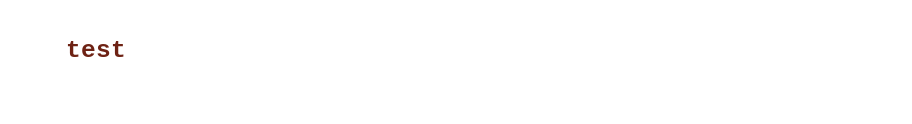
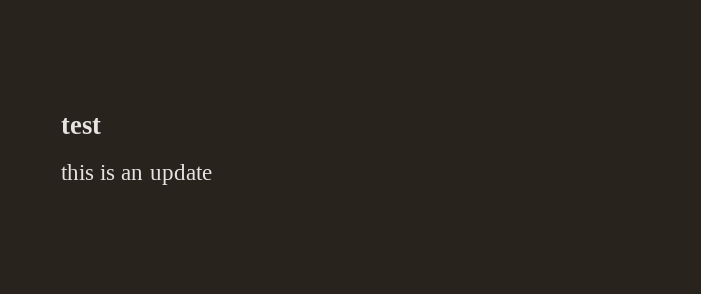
+ this is an update

